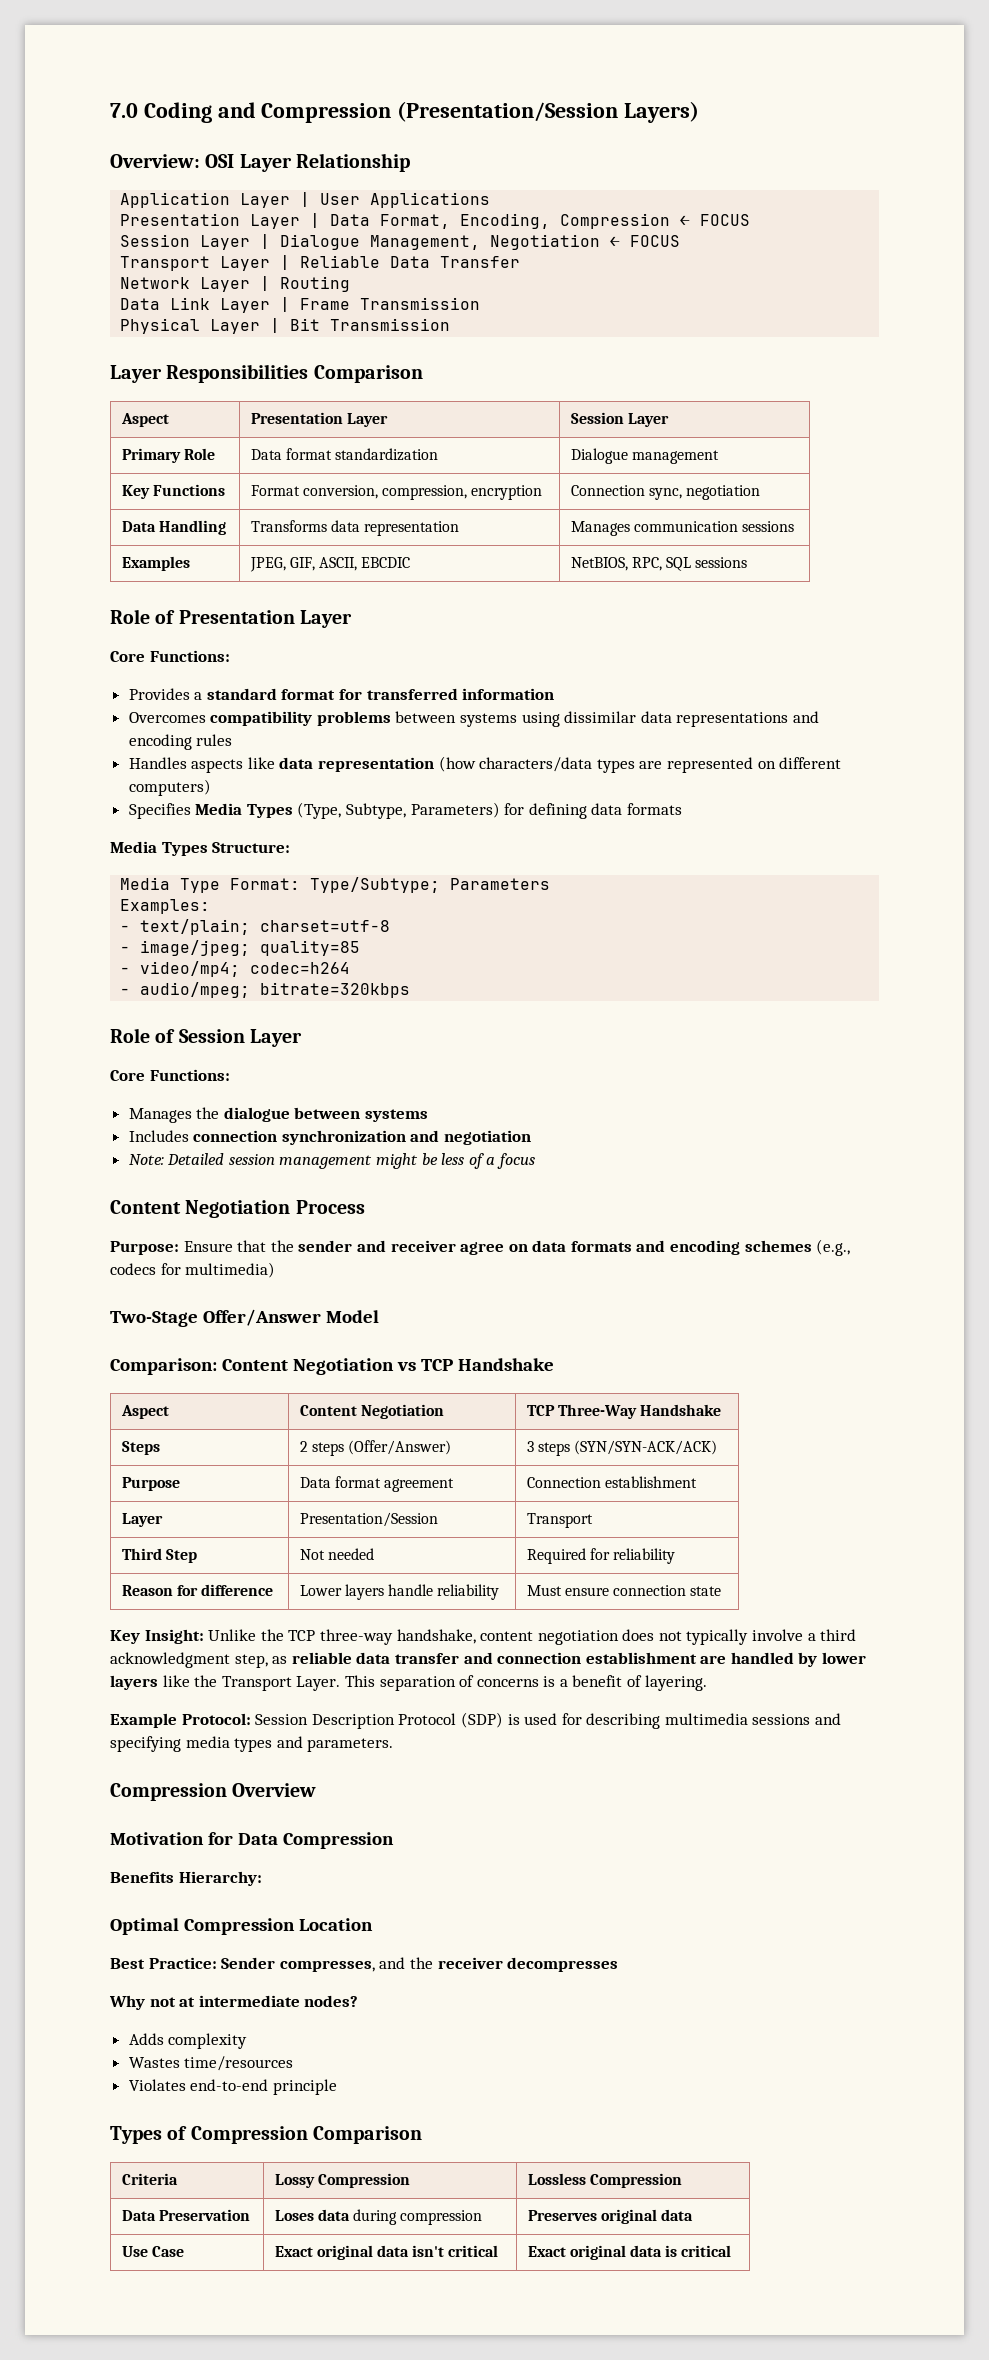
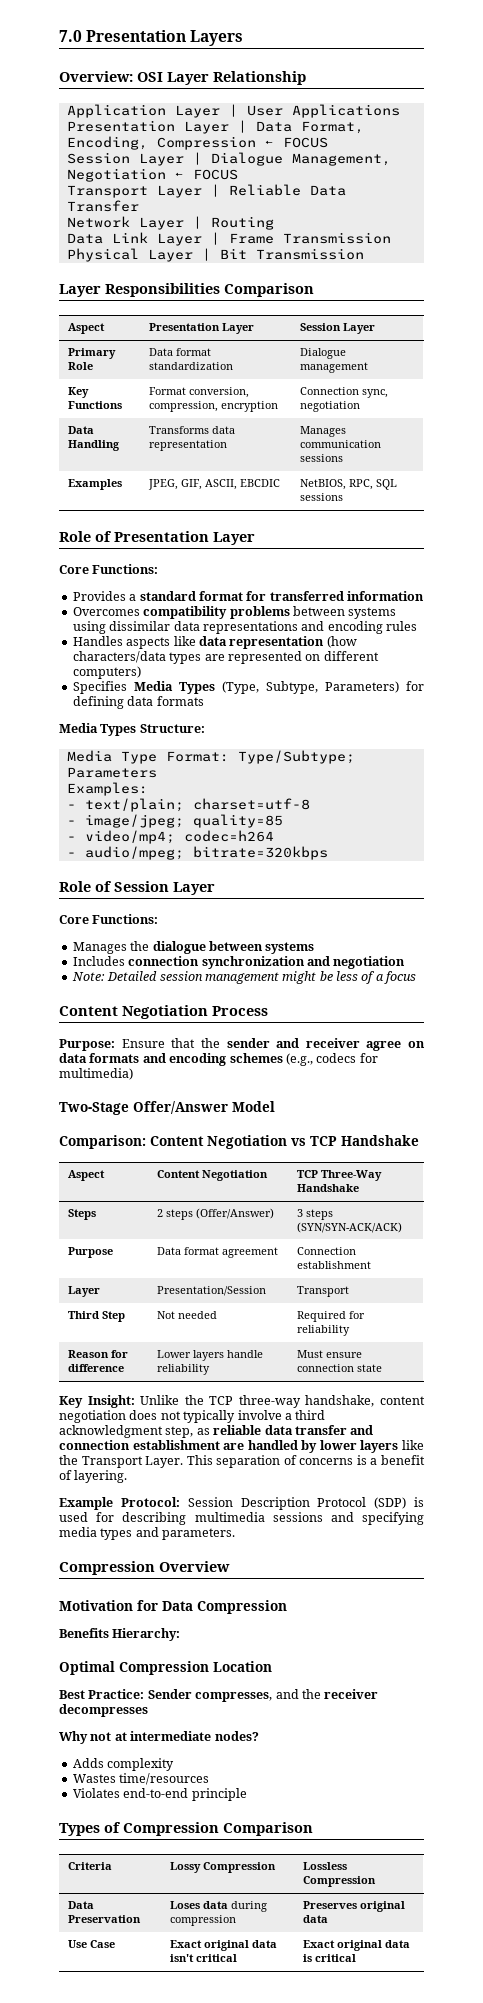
- 7.0 Coding and Compression (Presentation/Session Layers)
+ 7.0 Presentation Layers

